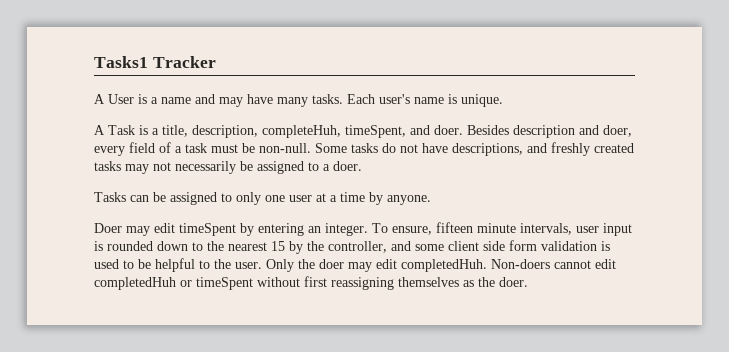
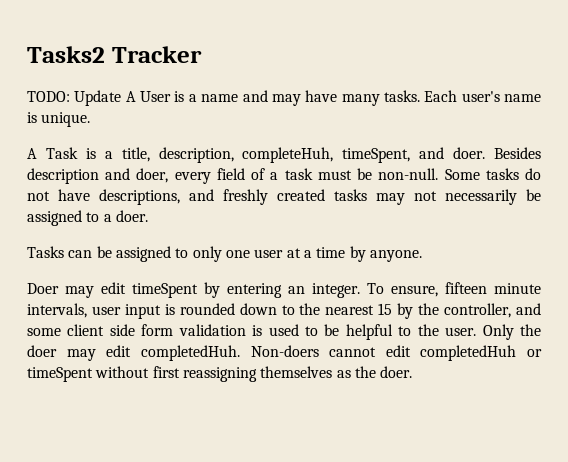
- Tasks1 Tracker
+ Tasks2 Tracker
- A User is a name and may have many tasks.
+ TODO: Update A User is a name and may have many tasks.

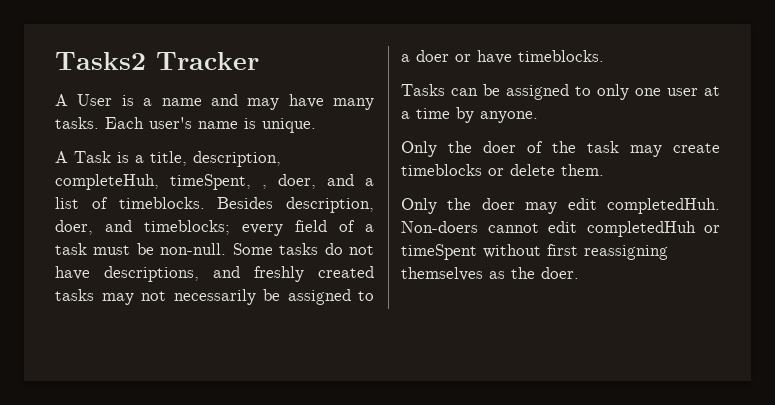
- TODO: Update A User is a name and may have many tasks.
+ A User is a name and may have many tasks.
- A Task is a title, description, completeHuh, timeSpent, and doer. Besides description and doer, every field of a task must be non-null.
+ A Task is a title, description, completeHuh, timeSpent, , doer, and a list of timeblocks. Besides description, doer, and timeblocks; every field of a task must be non-null.
- Some tasks do not have descriptions, and freshly created tasks may not necessarily be assigned to a doer.
+ Some tasks do not have descriptions, and freshly created tasks may not necessarily be assigned to a doer or have timeblocks.
- Doer may edit timeSpent by entering an integer. To ensure, fifteen minute intervals, user input is rounded down to the nearest 15 by the controller, and some client side form validation is used to be helpful to the user. Only the doer may edit completedHuh.
+ Only the doer of the task may create timeblocks or delete them.
+ Only the doer may edit completedHuh.

